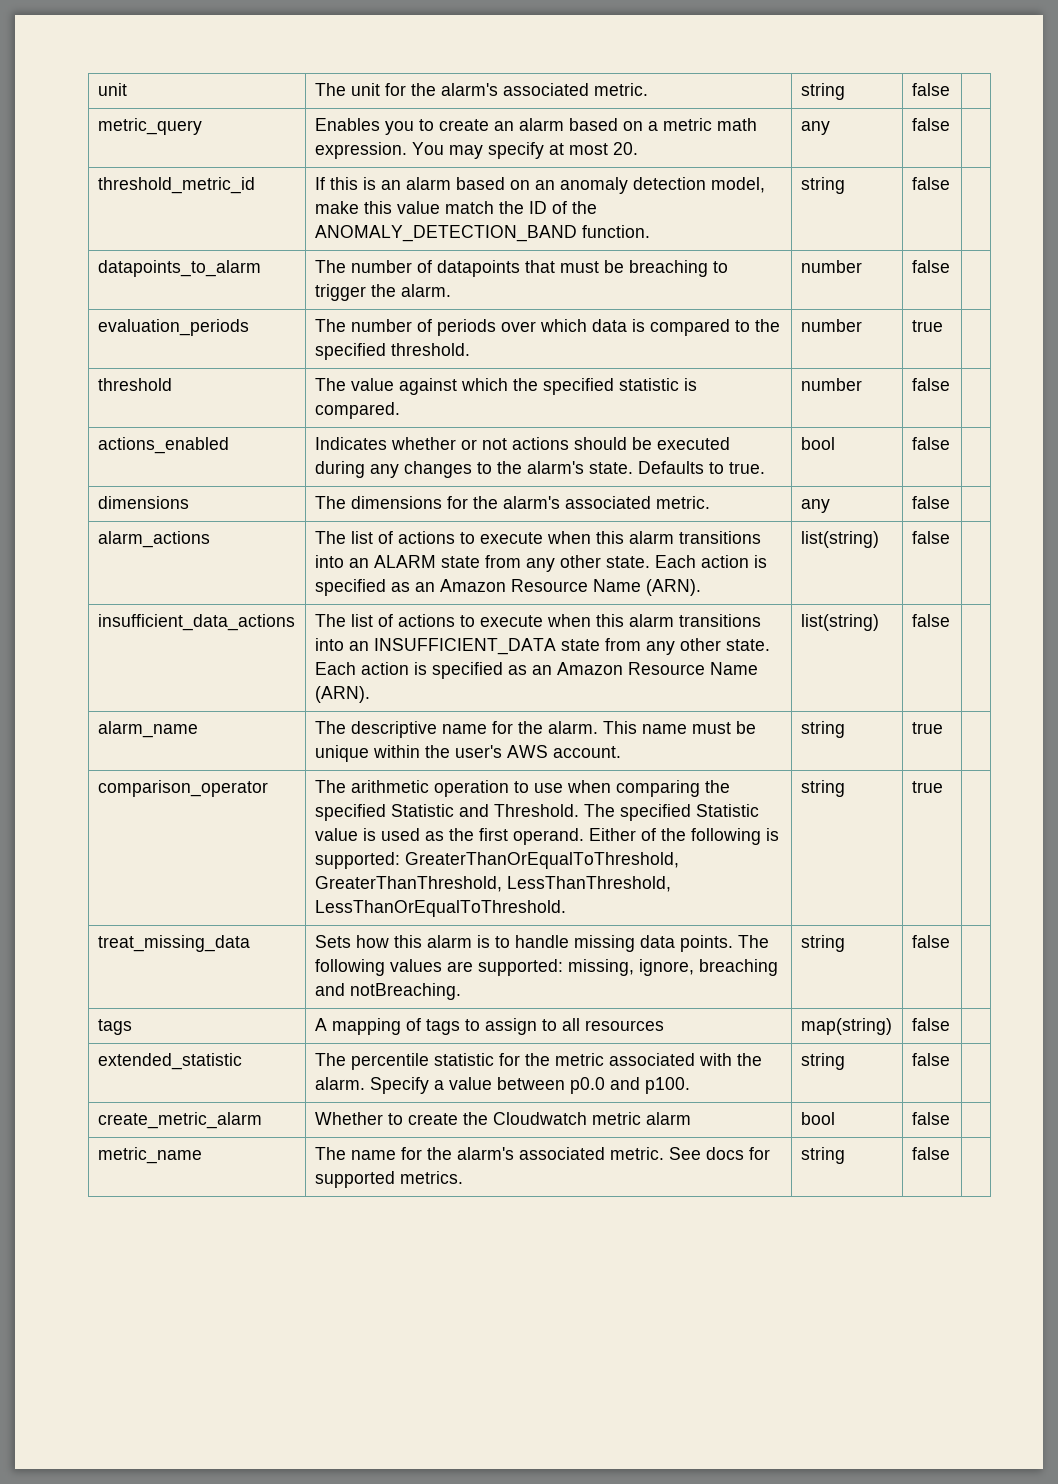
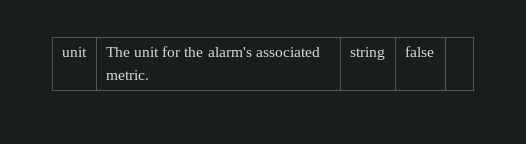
- metric_query | Enables you to create an alarm based on a metric math expression. You may specify at most 20. | any | false |
- threshold_metric_id | If this is an alarm based on an anomaly detection model, make this value match the ID of the ANOMALY_DETECTION_BAND function. | string | false |
- datapoints_to_alarm | The number of datapoints that must be breaching to trigger the alarm. | number | false |
- evaluation_periods | The number of periods over which data is compared to the specified threshold. | number | true |
- threshold | The value against which the specified statistic is compared. | number | false |
- actions_enabled | Indicates whether or not actions should be executed during any changes to the alarm's state. Defaults to true. | bool | false |
- dimensions | The dimensions for the alarm's associated metric. | any | false |
- alarm_actions | The list of actions to execute when this alarm transitions into an ALARM state from any other state. Each action is specified as an Amazon Resource Name (ARN). | list(string) | false |
- insufficient_data_actions | The list of actions to execute when this alarm transitions into an INSUFFICIENT_DATA state from any other state. Each action is specified as an Amazon Resource Name (ARN). | list(string) | false |
- alarm_name | The descriptive name for the alarm. This name must be unique within the user's AWS account. | string | true |
- comparison_operator | The arithmetic operation to use when comparing the specified Statistic and Threshold. The specified Statistic value is used as the first operand. Either of the following is supported: GreaterThanOrEqualToThreshold, GreaterThanThreshold, LessThanThreshold, LessThanOrEqualToThreshold. | string | true |
- treat_missing_data | Sets how this alarm is to handle missing data points. The following values are supported: missing, ignore, breaching and notBreaching. | string | false |
- tags | A mapping of tags to assign to all resources | map(string) | false |
- extended_statistic | The percentile statistic for the metric associated with the alarm. Specify a value between p0.0 and p100. | string | false |
- create_metric_alarm | Whether to create the Cloudwatch metric alarm | bool | false |
- metric_name | The name for the alarm's associated metric. See docs for supported metrics. | string | false |

